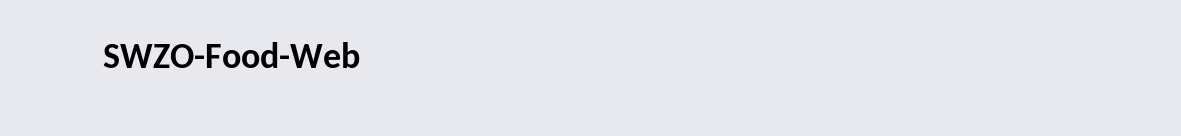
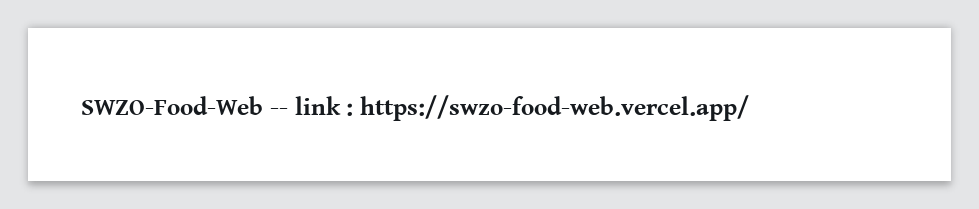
- SWZO-Food-Web
+ SWZO-Food-Web -- link : https://swzo-food-web.vercel.app/

